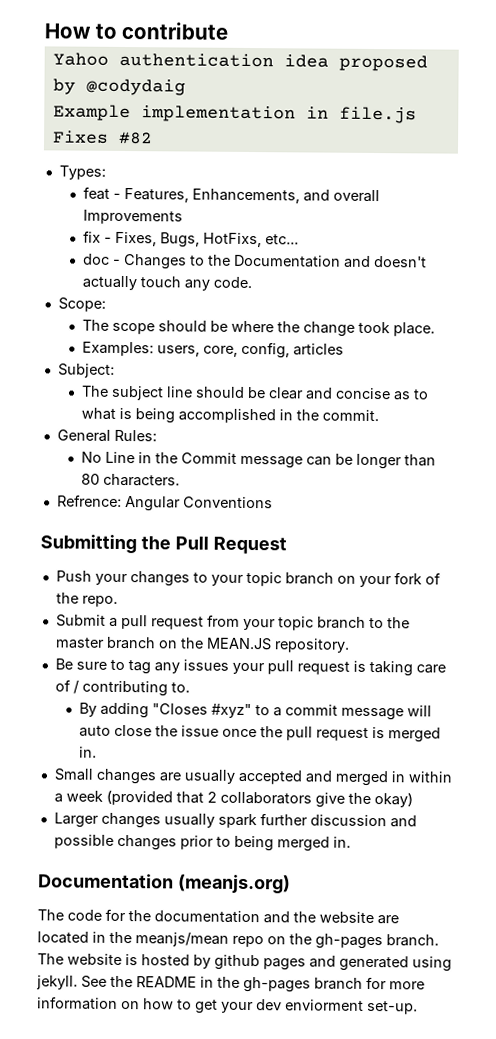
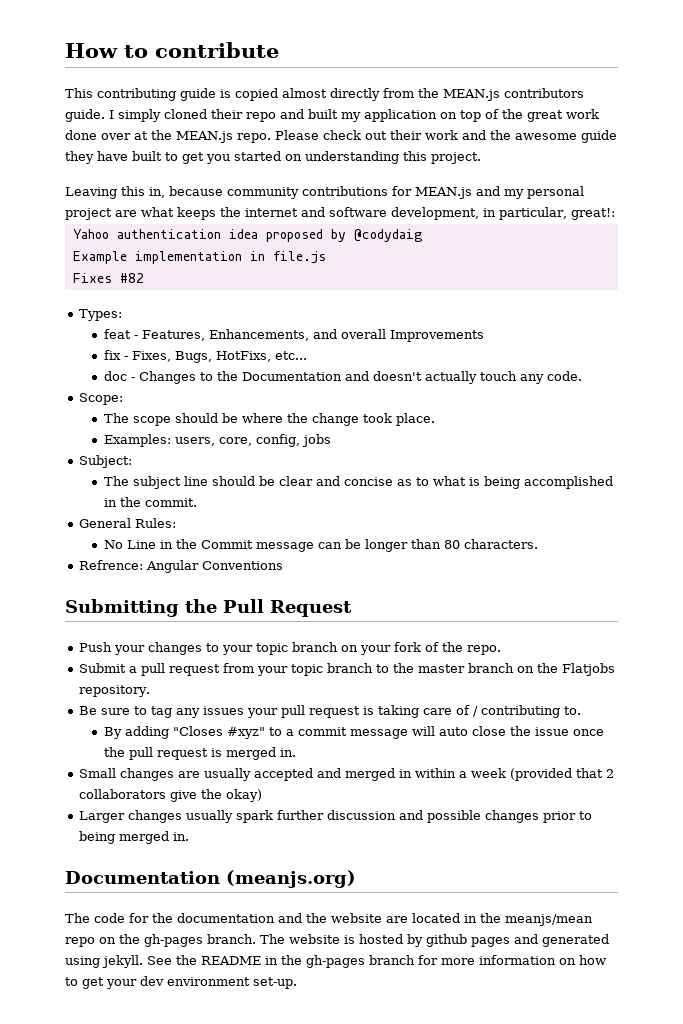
+ This contributing guide is copied almost directly from the MEAN.js contributors guide. I simply cloned their repo and built my application on top of the great work done over at the MEAN.js repo. Please check out their work and the awesome guide they have built to get you started on understanding this project.
+ Leaving this in, because community contributions for MEAN.js and my personal project are what keeps the internet and software development, in particular, great!:
- Examples: users, core, config, articles
+ Examples: users, core, config, jobs
- Submit a pull request from your topic branch to the master branch on the MEAN.JS repository.
+ Submit a pull request from your topic branch to the master branch on the Flatjobs repository.
- See the README in the gh-pages branch for more information on how to get your dev enviorment set-up.
+ See the README in the gh-pages branch for more information on how to get your dev environment set-up.

